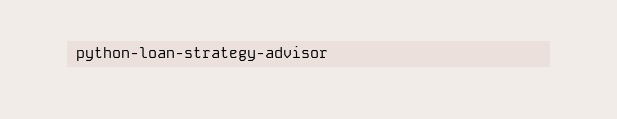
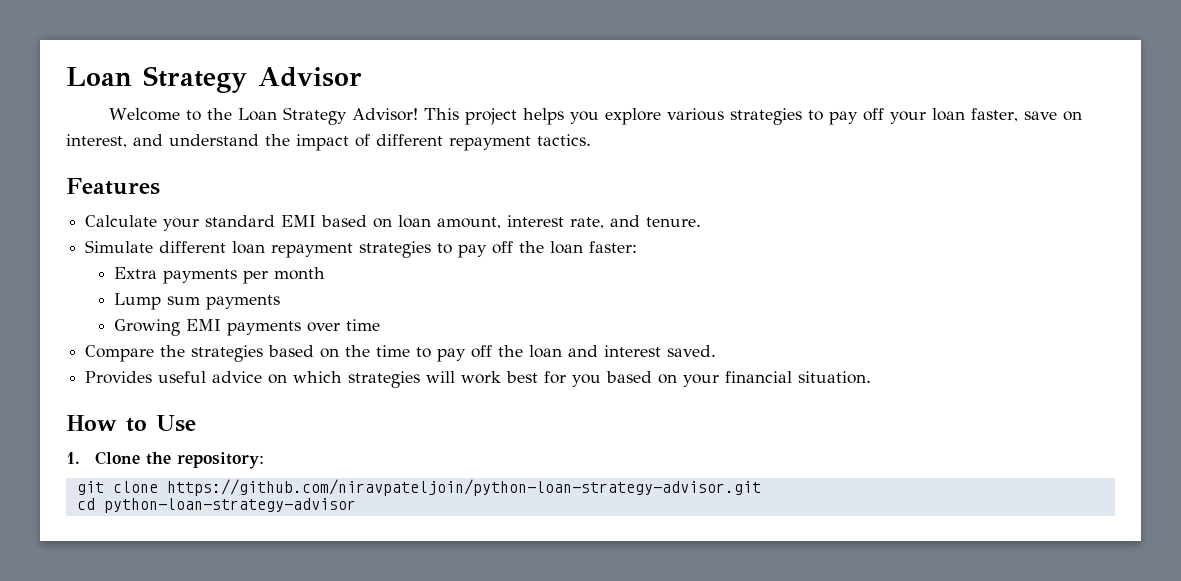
- python-loan-strategy-advisor
+ Loan Strategy Advisor
+ Welcome to the Loan Strategy Advisor! This project helps you explore various strategies to pay off your loan faster, save on interest, and understand the impact of different repayment tactics.
+ Features
+ Calculate your standard EMI based on loan amount, interest rate, and tenure.
+ Simulate different loan repayment strategies to pay off the loan faster:
+ Extra payments per month
+ Lump sum payments
+ Growing EMI payments over time
+ Compare the strategies based on the time to pay off the loan and interest saved.
+ Provides useful advice on which strategies will work best for you based on your financial situation.
+ How to Use
+ 1. Clone the repository:
+ git clone https://github.com/niravpateljoin/python-loan-strategy-advisor.git
+ cd python-loan-strategy-advisor

